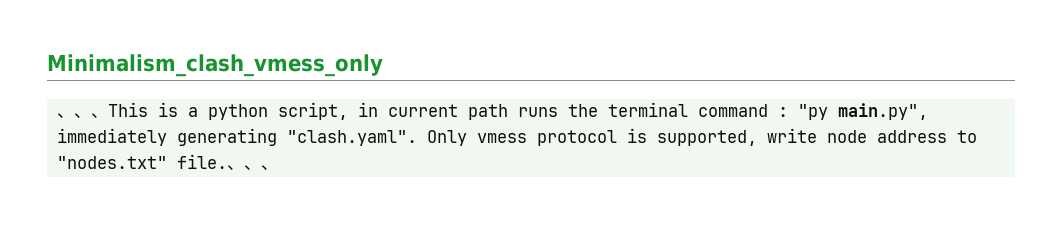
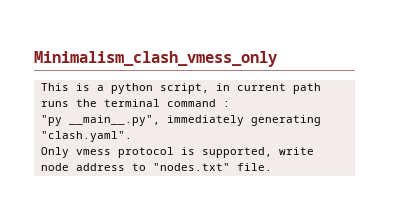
- 、、、This is a python script, in current path runs the terminal command : "py main.py", immediately generating "clash.yaml". Only vmess protocol is supported, write node address to "nodes.txt" file.、、、
+ This is a python script, in current path runs the terminal command :
+ "py __main__.py", immediately generating "clash.yaml".
+ Only vmess protocol is supported, write node address to "nodes.txt" file.

